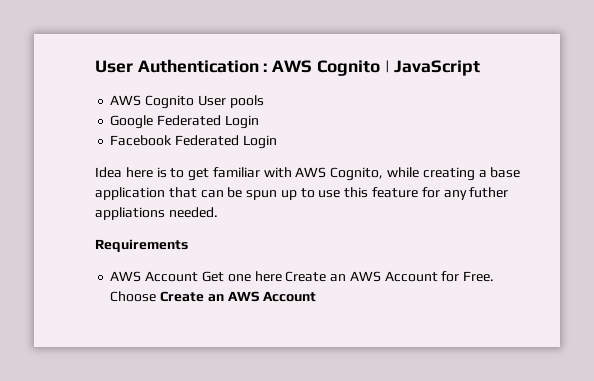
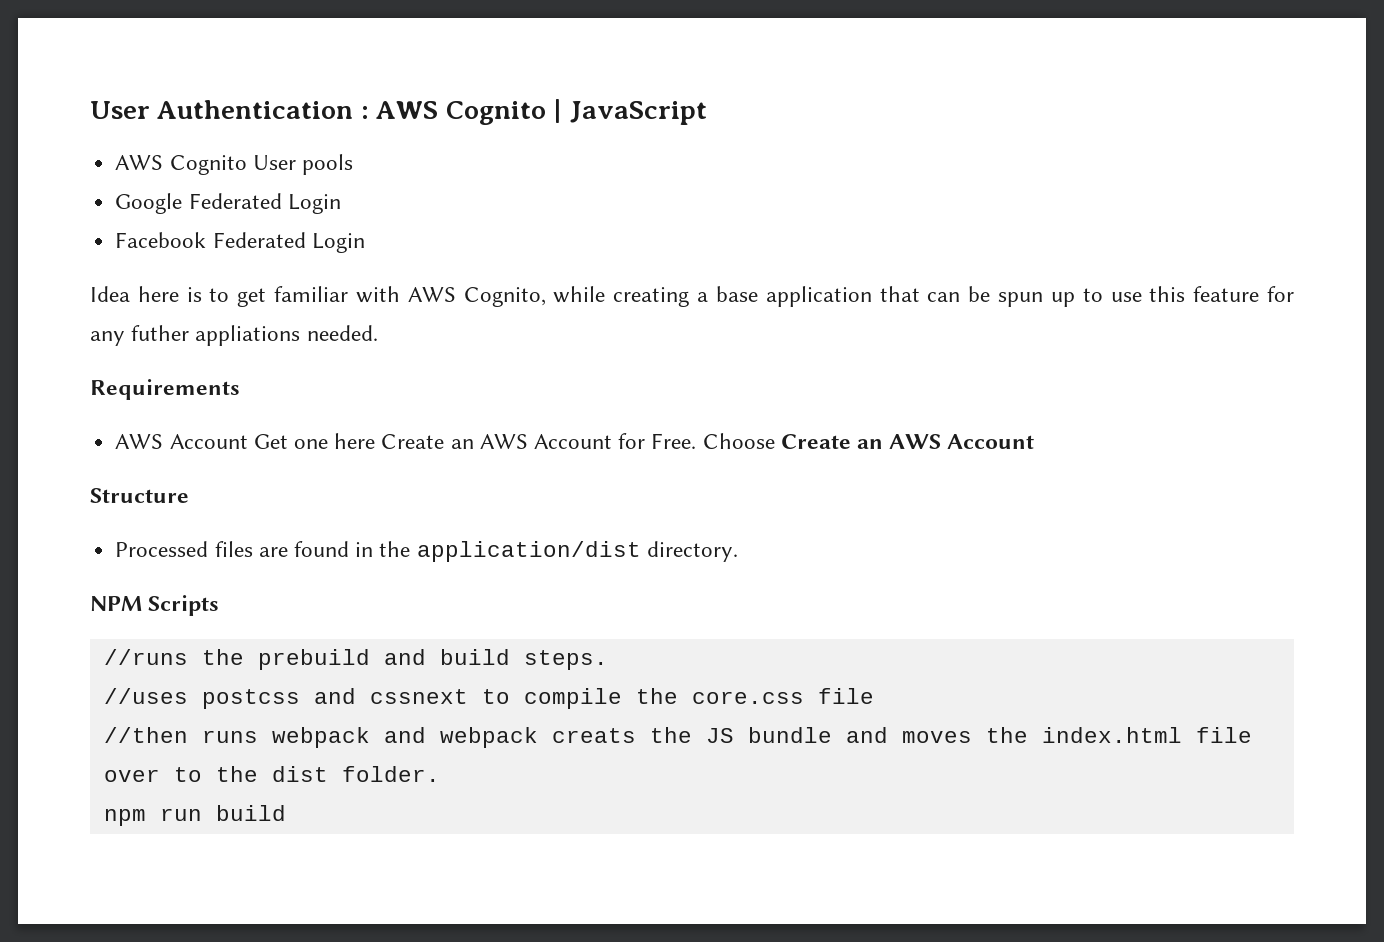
+ Structure
+ Processed files are found in the application/dist directory.
+ NPM Scripts
+ //runs the prebuild and build steps.
+ //uses postcss and cssnext to compile the core.css file
+ //then runs webpack and webpack creats the JS bundle and moves the index.html file over to the dist folder.
+ npm run build

